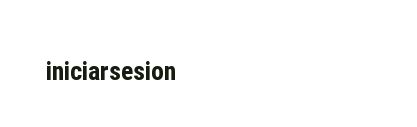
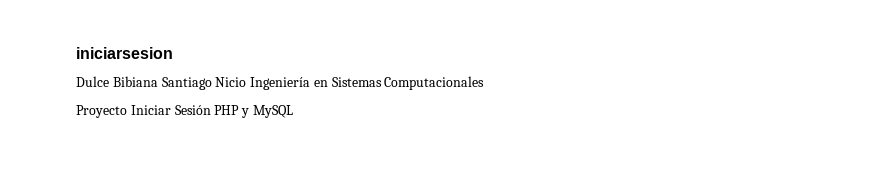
+ Dulce Bibiana Santiago Nicio Ingeniería en Sistemas Computacionales
+ Proyecto Iniciar Sesión PHP y MySQL

